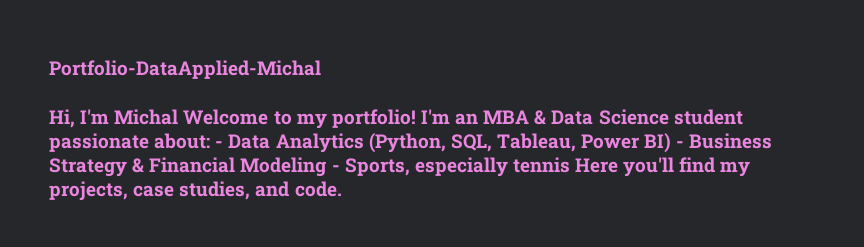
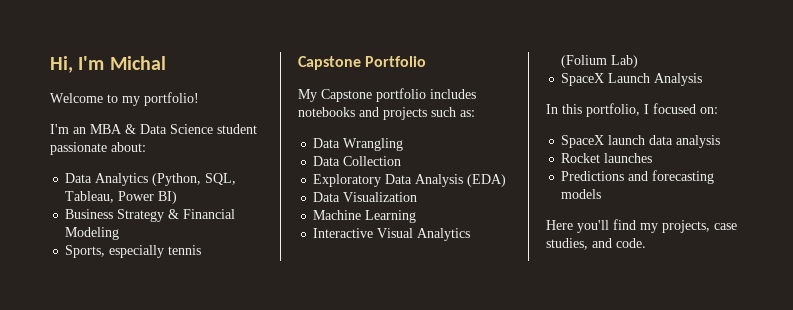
- Portfolio-DataApplied-Michal
- Hi, I'm Michal Welcome to my portfolio! I'm an MBA & Data Science student passionate about: - Data Analytics (Python, SQL, Tableau, Power BI) - Business Strategy & Financial Modeling - Sports, especially tennis Here you'll find my projects, case studies, and code.
+ Hi, I'm Michal
+ Welcome to my portfolio!
+ I'm an MBA & Data Science student passionate about:
+ Data Analytics (Python, SQL, Tableau, Power BI)
+ Business Strategy & Financial Modeling
+ Sports, especially tennis
+ Capstone Portfolio
+ My Capstone portfolio includes notebooks and projects such as:
+ Data Wrangling
+ Data Collection
+ Exploratory Data Analysis (EDA)
+ Data Visualization
+ Machine Learning
+ Interactive Visual Analytics (Folium Lab)
+ SpaceX Launch Analysis
+ In this portfolio, I focused on:
+ SpaceX launch data analysis
+ Rocket launches
+ Predictions and forecasting models
+ Here you'll find my projects, case studies, and code.

